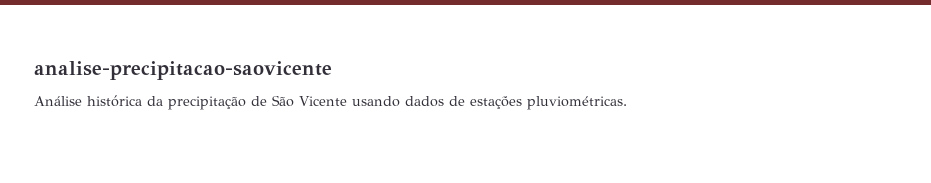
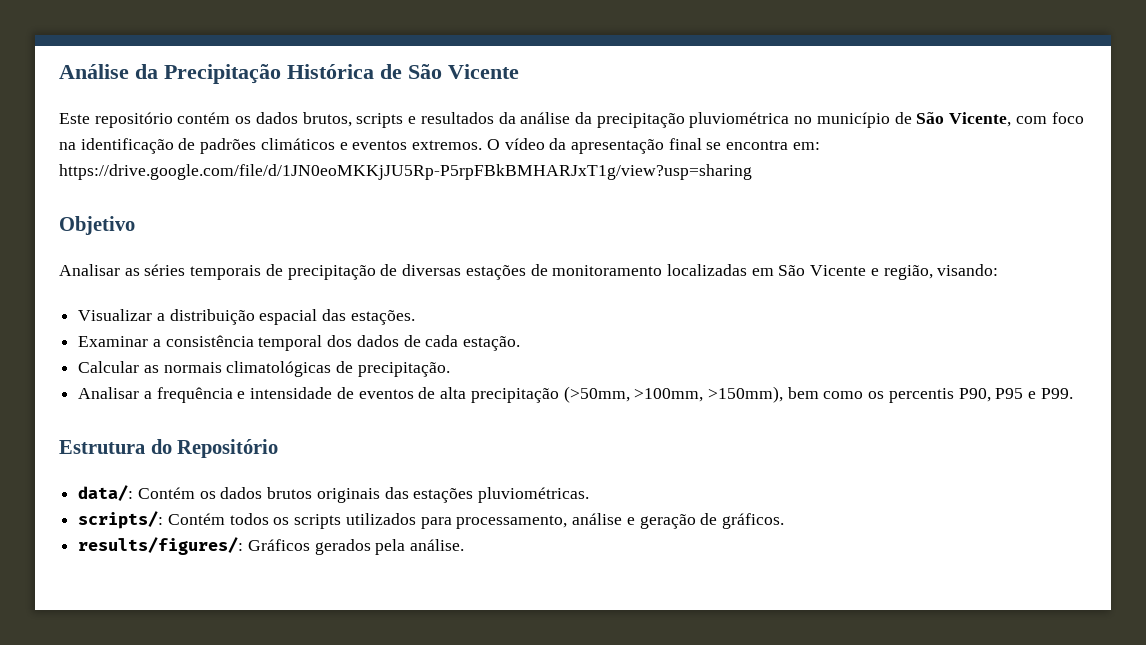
- analise-precipitacao-saovicente
- Análise histórica da precipitação de São Vicente usando dados de estações pluviométricas.
+ Análise da Precipitação Histórica de São Vicente
+ Este repositório contém os dados brutos, scripts e resultados da análise da precipitação pluviométrica no município de São Vicente, com foco na identificação de padrões climáticos e eventos extremos. O vídeo da apresentação final se encontra em: https://drive.google.com/file/d/1JN0eoMKKjJU5Rp-P5rpFBkBMHARJxT1g/view?usp=sharing
+ Objetivo
+ Analisar as séries temporais de precipitação de diversas estações de monitoramento localizadas em São Vicente e região, visando:
+ Visualizar a distribuição espacial das estações.
+ Examinar a consistência temporal dos dados de cada estação.
+ Calcular as normais climatológicas de precipitação.
+ Analisar a frequência e intensidade de eventos de alta precipitação (>50mm, >100mm, >150mm), bem como os percentis P90, P95 e P99.
+ Estrutura do Repositório
+ data/: Contém os dados brutos originais das estações pluviométricas.
+ scripts/: Contém todos os scripts utilizados para processamento, análise e geração de gráficos.
+ results/figures/: Gráficos gerados pela análise.

